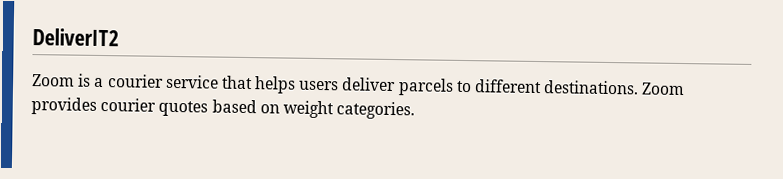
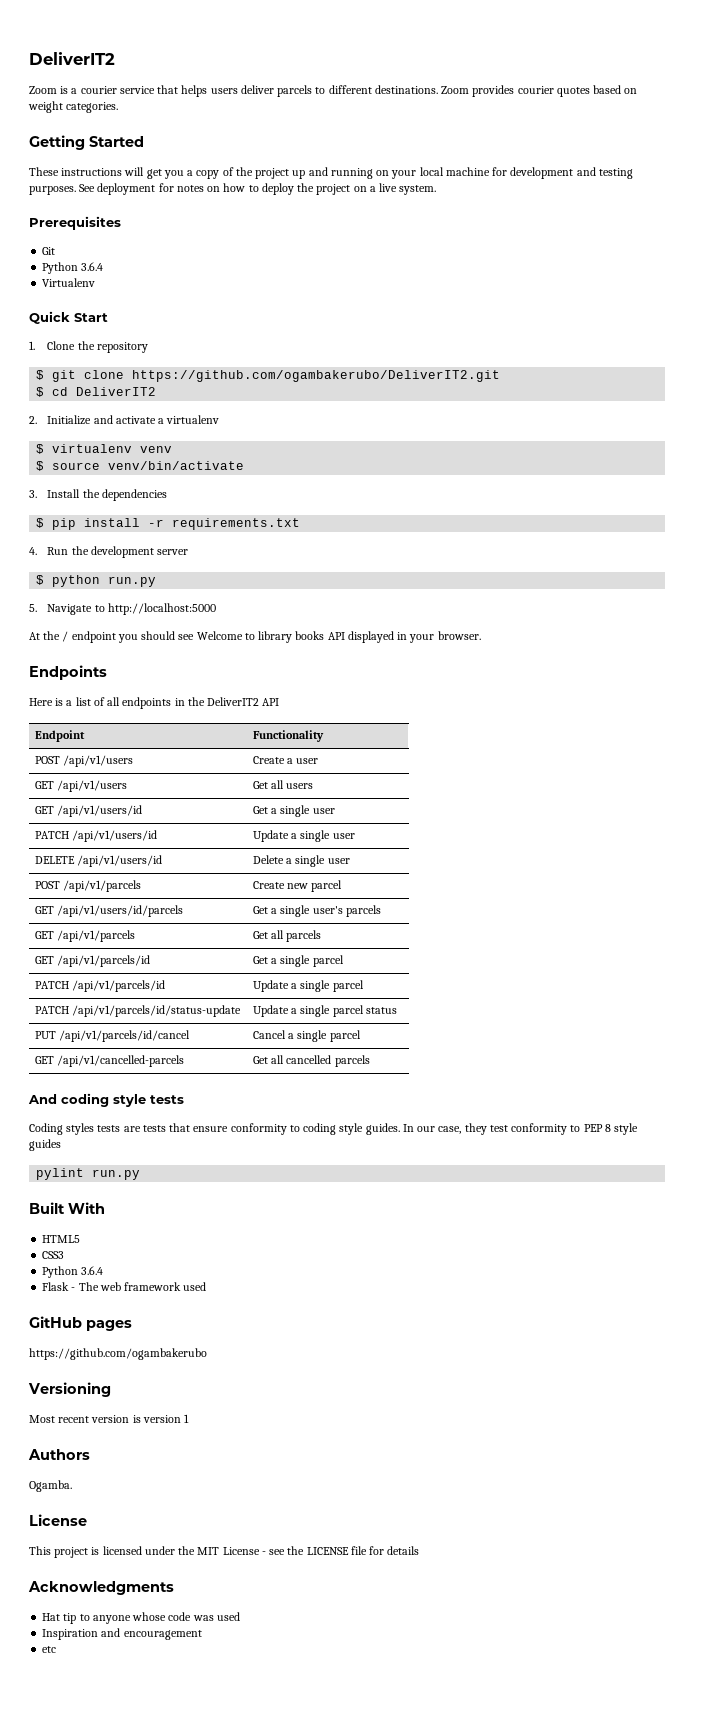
+ Getting Started
+ These instructions will get you a copy of the project up and running on your local machine for development and testing purposes. See deployment for notes on how to deploy the project on a live system.
+ Prerequisites
+ Git
+ Python 3.6.4
+ Virtualenv
+ Quick Start
+ 1. Clone the repository
+ $ git clone https://github.com/ogambakerubo/DeliverIT2.git
+ $ cd DeliverIT2
+ 2. Initialize and activate a virtualenv
+ $ virtualenv venv
+ $ source venv/bin/activate
+ 3. Install the dependencies
+ $ pip install -r requirements.txt
+ 4. Run the development server
+ $ python run.py
+ 5. Navigate to http://localhost:5000
+ At the / endpoint you should see Welcome to library books API displayed in your browser.
+ Endpoints
+ Here is a list of all endpoints in the DeliverIT2 API
+ Endpoint | Functionality
+ POST /api/v1/users | Create a user
+ GET /api/v1/users | Get all users
+ GET /api/v1/users/id | Get a single user
+ PATCH /api/v1/users/id | Update a single user
+ DELETE /api/v1/users/id | Delete a single user
+ POST /api/v1/parcels | Create new parcel
+ GET /api/v1/users/id/parcels | Get a single user's parcels
+ GET /api/v1/parcels | Get all parcels
+ GET /api/v1/parcels/id | Get a single parcel
+ PATCH /api/v1/parcels/id | Update a single parcel
+ PATCH /api/v1/parcels/id/status-update | Update a single parcel status
+ PUT /api/v1/parcels/id/cancel | Cancel a single parcel
+ GET /api/v1/cancelled-parcels | Get all cancelled parcels
+ And coding style tests
+ Coding styles tests are tests that ensure conformity to coding style guides. In our case, they test conformity to PEP 8 style guides
+ pylint run.py
+ Built With
+ HTML5
+ CSS3
+ Python 3.6.4
+ Flask - The web framework used
+ GitHub pages
+ https://github.com/ogambakerubo
+ Versioning
+ Most recent version is version 1
+ Authors
+ Ogamba.
+ License
+ This project is licensed under the MIT License - see the LICENSE file for details
+ Acknowledgments
+ Hat tip to anyone whose code was used
+ Inspiration and encouragement
+ etc

